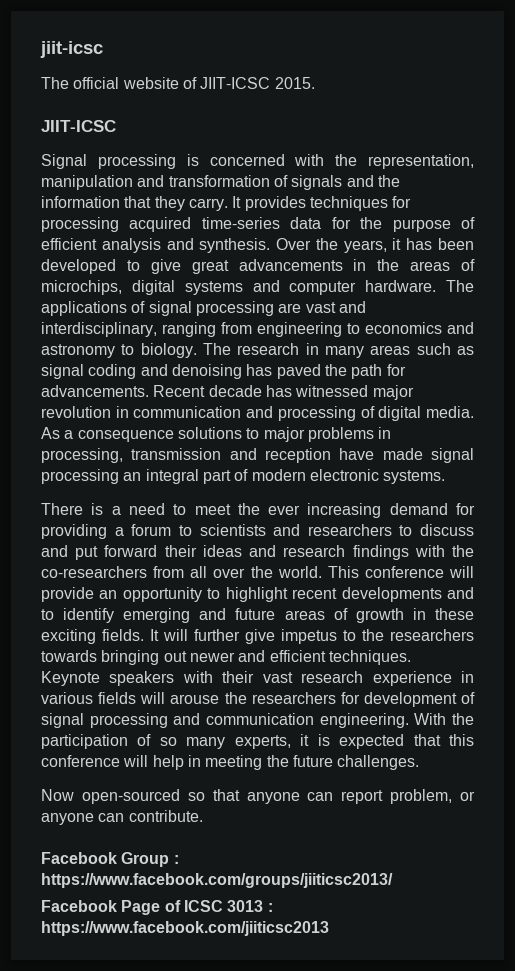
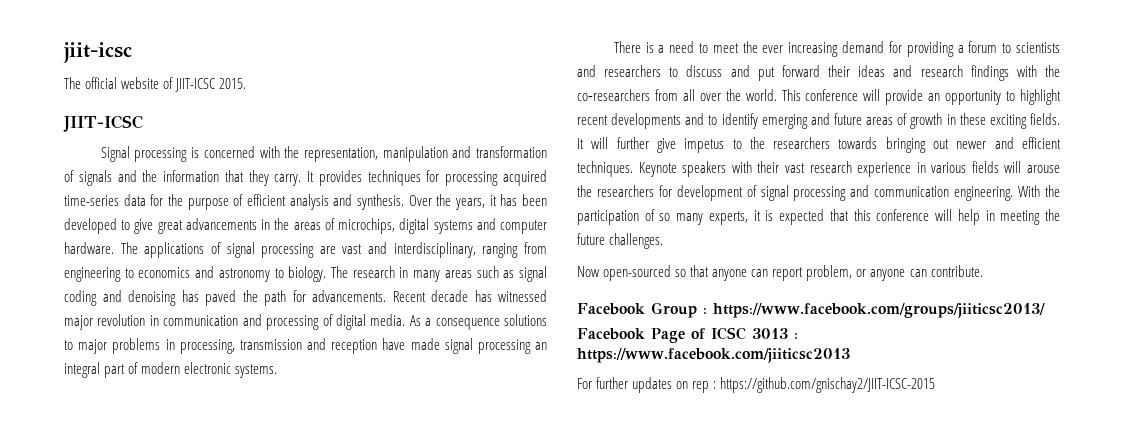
+ For further updates on rep : https://github.com/gnischay2/JIIT-ICSC-2015

